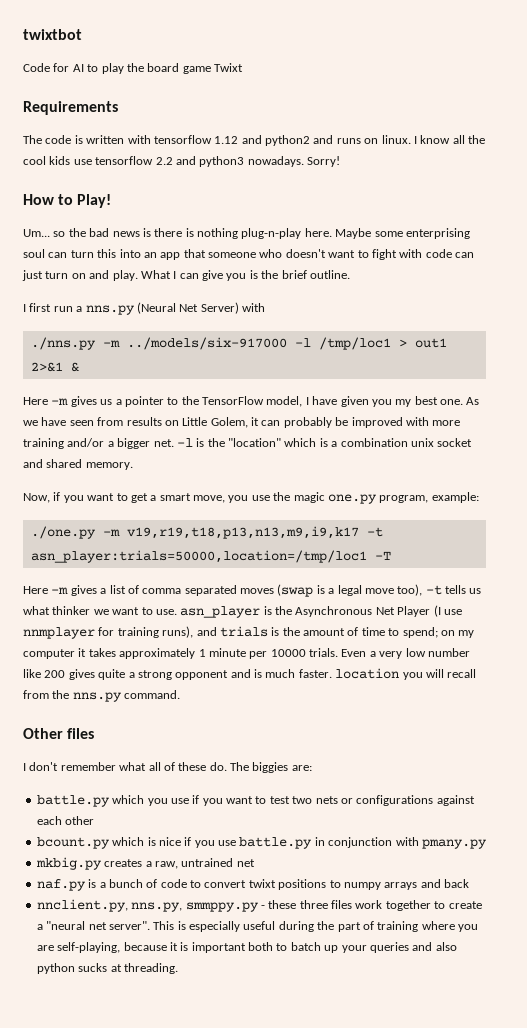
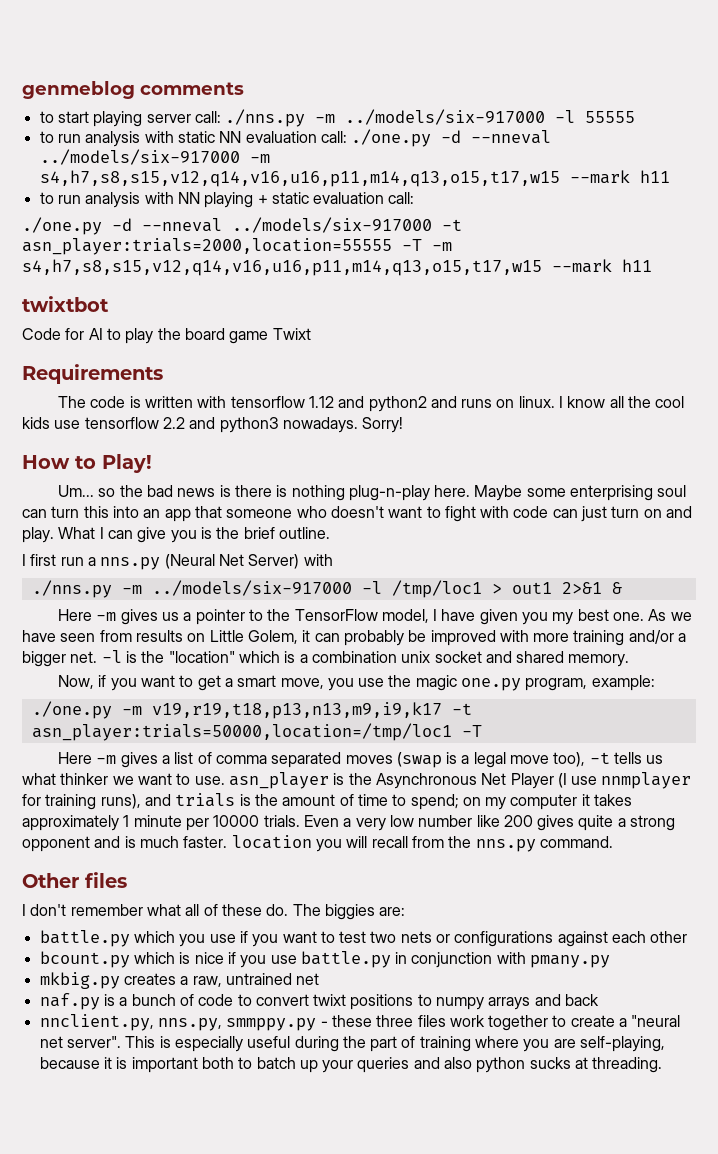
+ genmeblog comments
+ to start playing server call: ./nns.py -m ../models/six-917000 -l 55555
+ to run analysis with static NN evaluation call: ./one.py -d --nneval ../models/six-917000 -m s4,h7,s8,s15,v12,q14,v16,u16,p11,m14,q13,o15,t17,w15 --mark h11
+ to run analysis with NN playing + static evaluation call:
+ ./one.py -d --nneval ../models/six-917000 -t asn_player:trials=2000,location=55555 -T -m s4,h7,s8,s15,v12,q14,v16,u16,p11,m14,q13,o15,t17,w15 --mark h11

